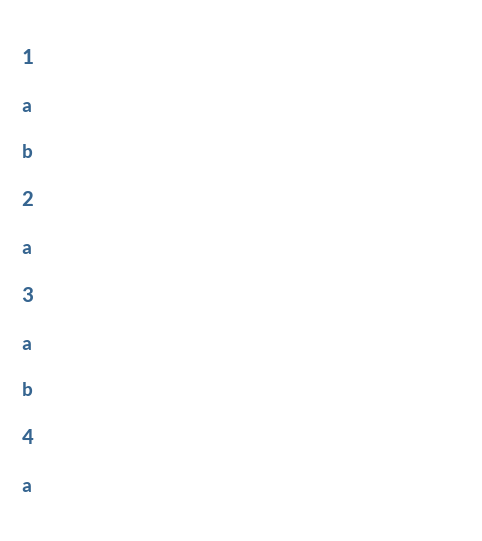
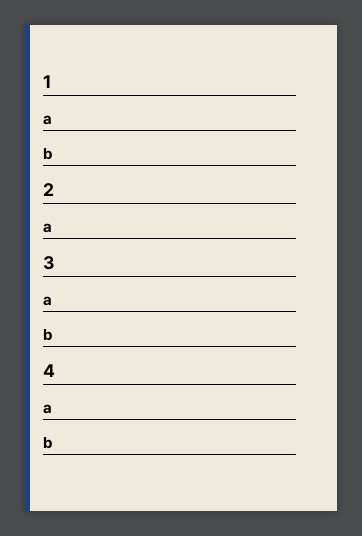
  4
  a
+ b

